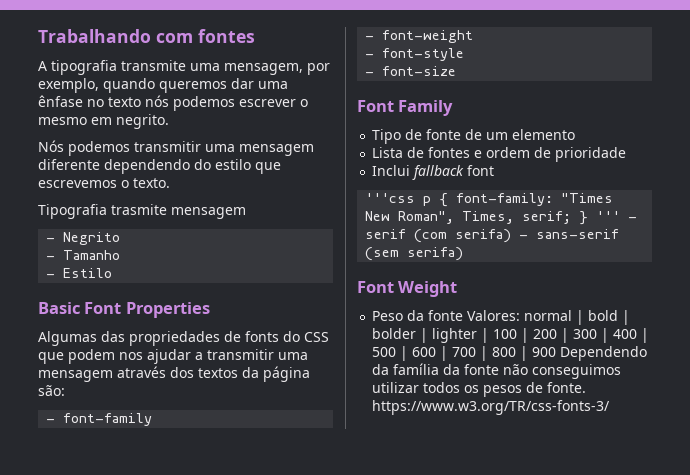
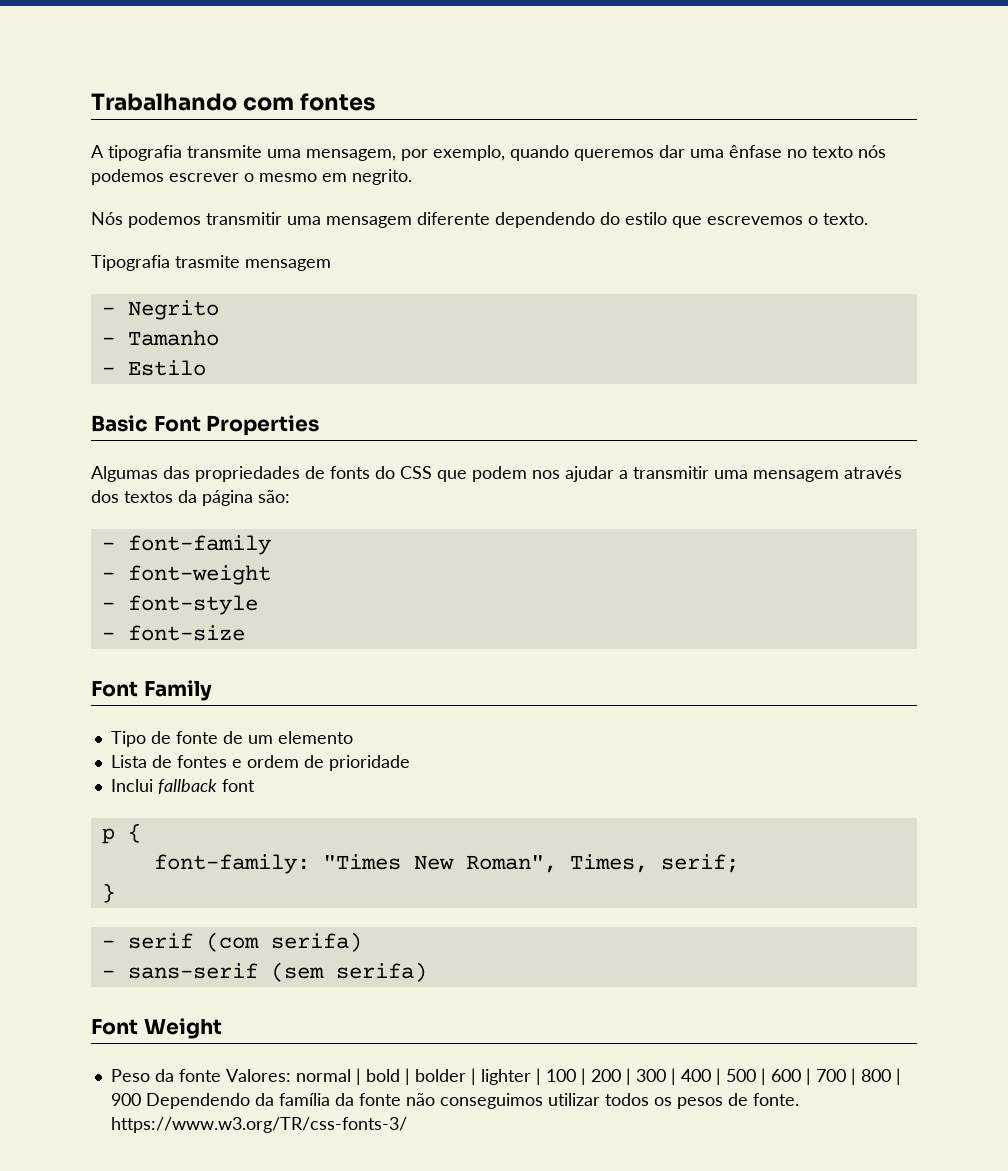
- '''css p { font-family: "Times New Roman", Times, serif; } ''' - serif (com serifa) - sans-serif (sem serifa)
+ p {
+ font-family: "Times New Roman", Times, serif;
+ }
+ - serif (com serifa)
+ - sans-serif (sem serifa)

